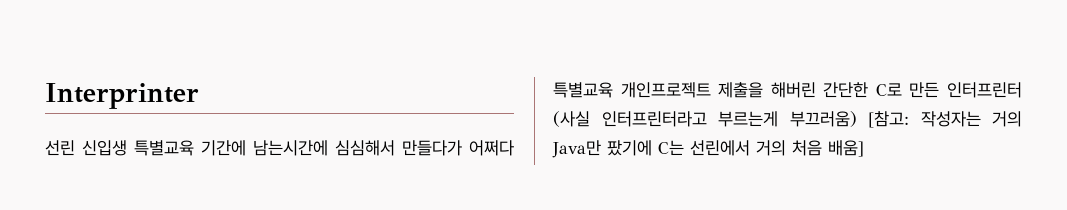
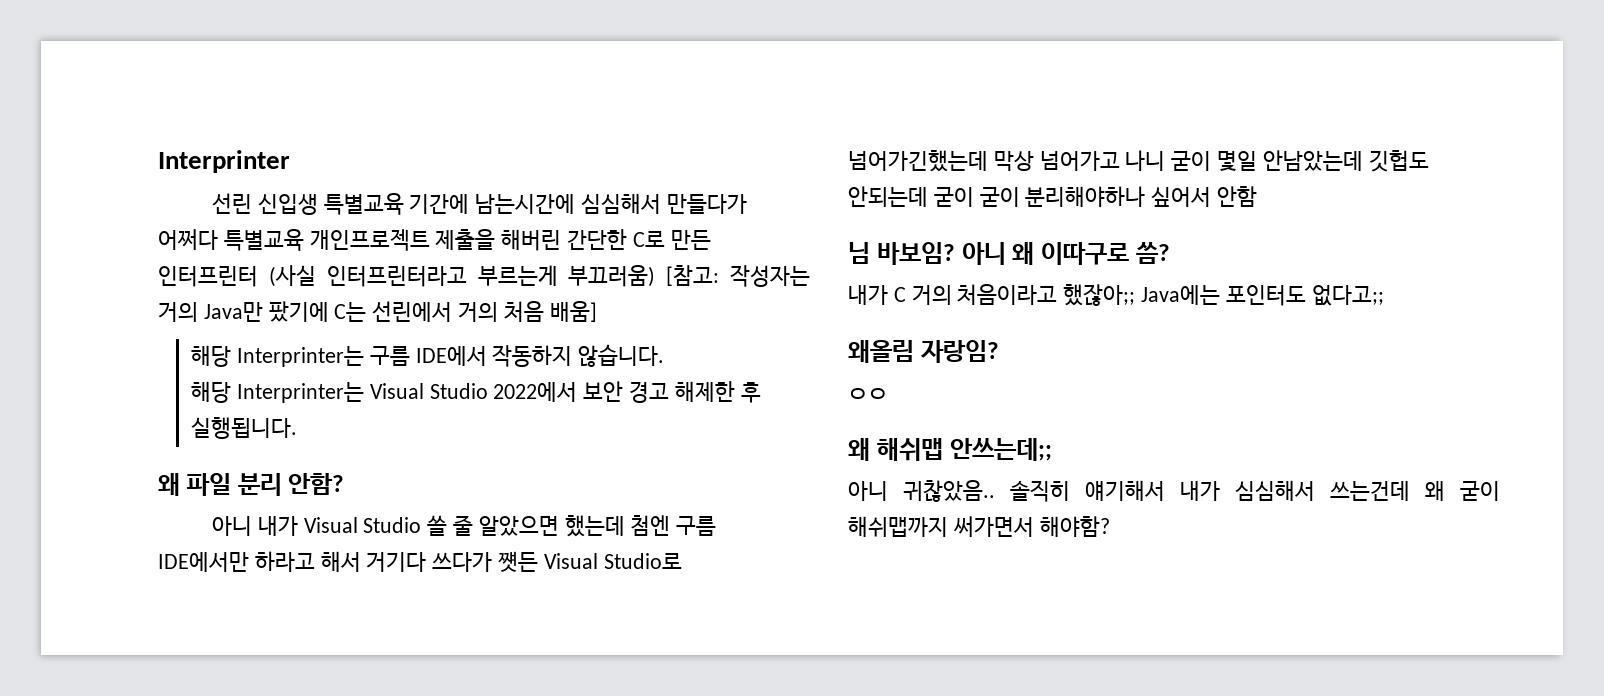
+ 해당 Interprinter는 구름 IDE에서 작동하지 않습니다.
+ 해당 Interprinter는 Visual Studio 2022에서 보안 경고 해제한 후 실행됩니다.
+ 왜 파일 분리 안함?
+ 아니 내가 Visual Studio 쓸 줄 알았으면 했는데 첨엔 구름 IDE에서만 하라고 해서 거기다 쓰다가 쩃든 Visual Studio로 넘어가긴했는데 막상 넘어가고 나니 굳이 몇일 안남았는데 깃헙도 안되는데 굳이 굳이 분리해야하나 싶어서 안함
+ 님 바보임? 아니 왜 이따구로 씀?
+ 내가 C 거의 처음이라고 했잖아;; Java에는 포인터도 없다고;;
+ 왜올림 자랑임?
+ ㅇㅇ
+ 왜 해쉬맵 안쓰는데;;
+ 아니 귀찮았음.. 솔직히 얘기해서 내가 심심해서 쓰는건데 왜 굳이 해쉬맵까지 써가면서 해야함?

